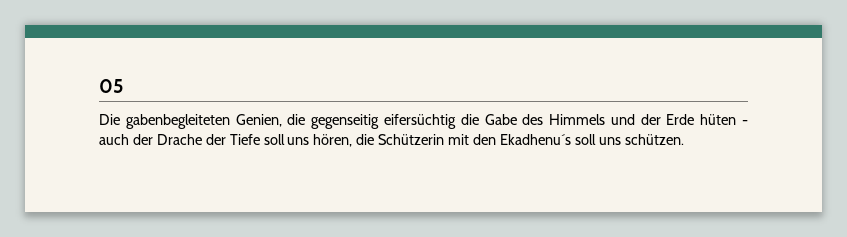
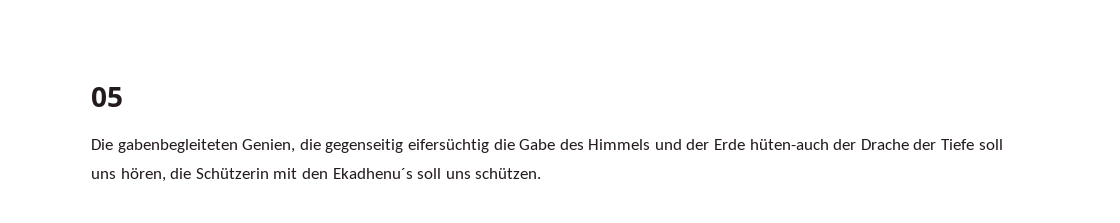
- Die gabenbegleiteten Genien, die gegenseitig eifersüchtig die Gabe des Himmels und der Erde hüten - auch der Drache der Tiefe soll uns hören, die Schützerin mit den Ekadhenu´s soll uns schützen.
+ Die gabenbegleiteten Genien, die gegenseitig eifersüchtig die Gabe des Himmels und der Erde hüten-auch der Drache der Tiefe soll uns hören, die Schützerin mit den Ekadhenu´s soll uns schützen.

